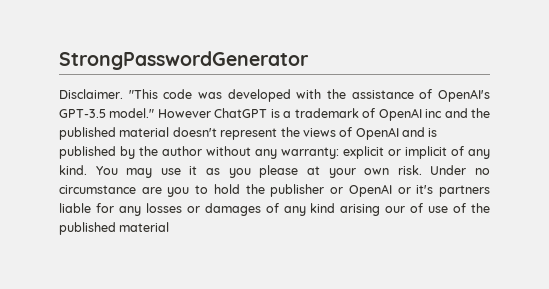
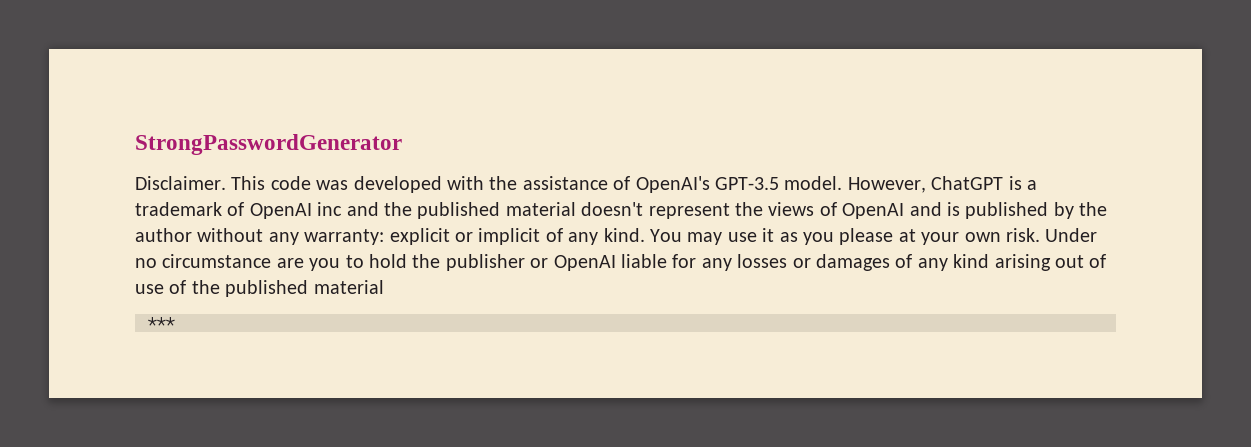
- "This code was developed with the assistance of OpenAI's GPT-3.5 model." However ChatGPT is a trademark of OpenAI inc and the published material doesn't represent the views of OpenAI and is published by the author without any warranty: explicit or implicit of any kind.
+ This code was developed with the assistance of OpenAI's GPT-3.5 model. However, ChatGPT is a trademark of OpenAI inc and the published material doesn't represent the views of OpenAI and is published by the author without any warranty: explicit or implicit of any kind.
- Under no circumstance are you to hold the publisher or OpenAI or it's partners liable for any losses or damages of any kind arising our of use of the published material
+ Under no circumstance are you to hold the publisher or OpenAI liable for any losses or damages of any kind arising out of use of the published material
+ ***

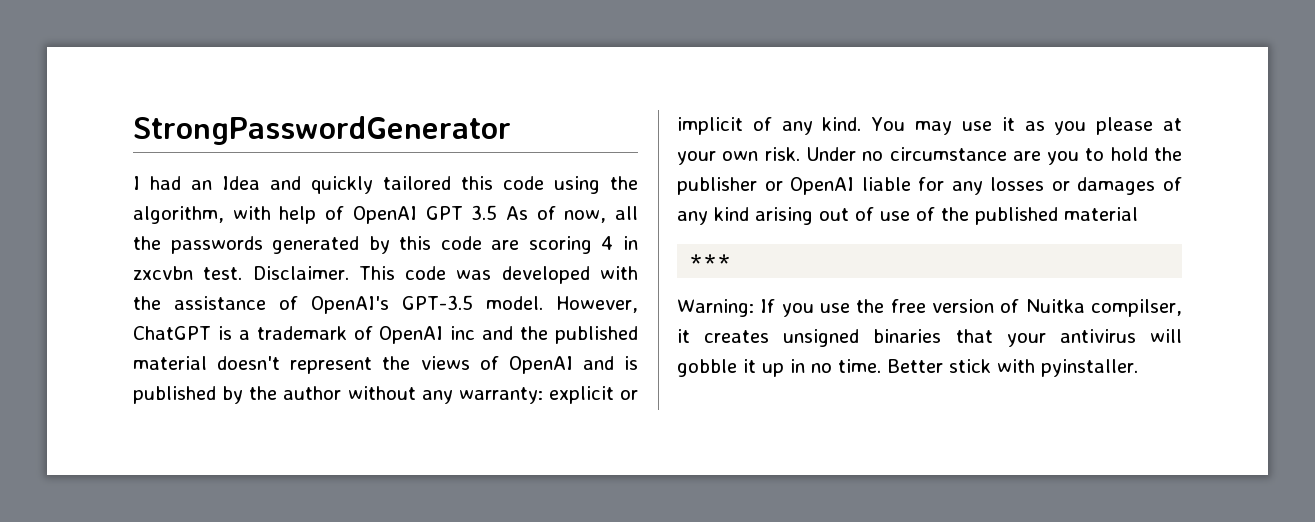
+ I had an Idea and quickly tailored this code using the algorithm, with help of OpenAI GPT 3.5 As of now, all the passwords generated by this code are scoring 4 in zxcvbn test.
+ Warning: If you use the free version of Nuitka compilser, it creates unsigned binaries that your antivirus will gobble it up in no time. Better stick with pyinstaller.

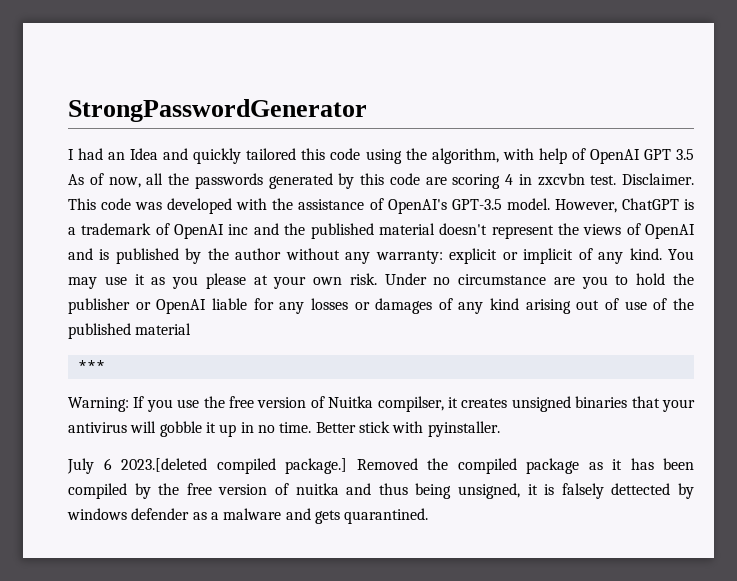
+ July 6 2023.[deleted compiled package.] Removed the compiled package as it has been compiled by the free version of nuitka and thus being unsigned, it is falsely dettected by windows defender as a malware and gets quarantined.

